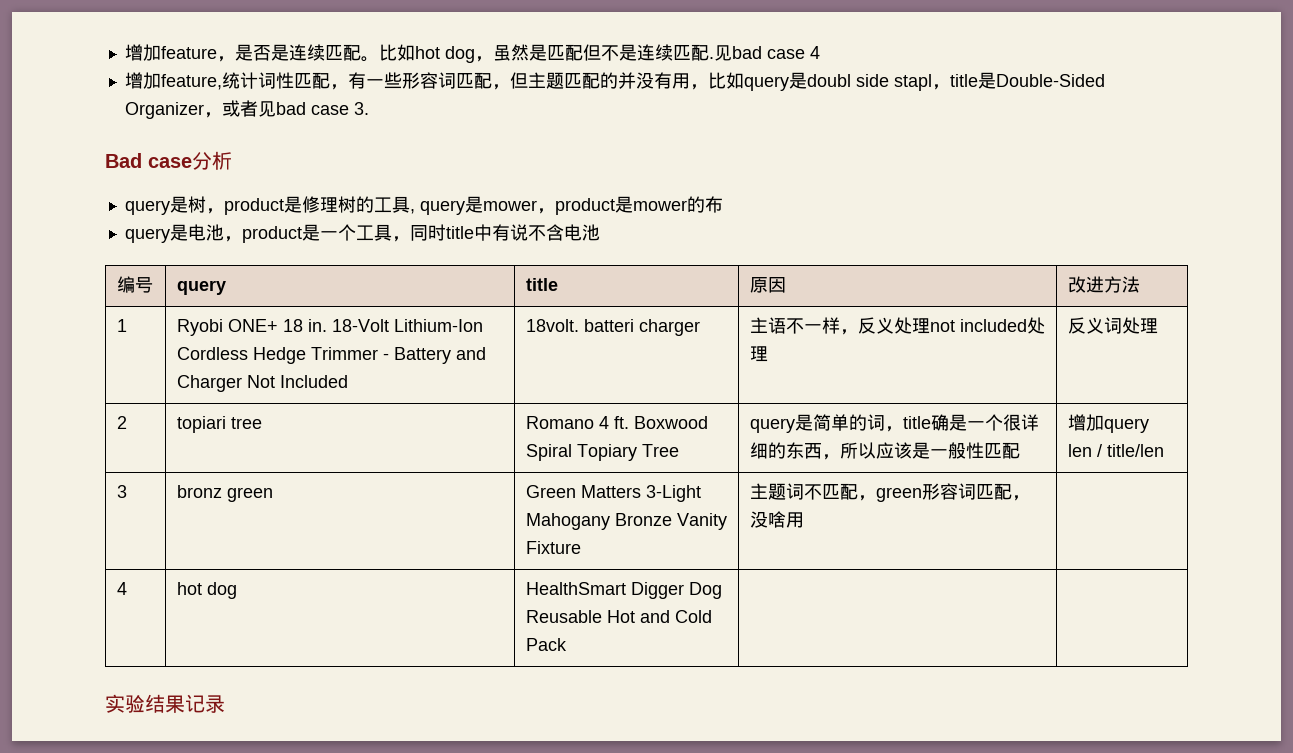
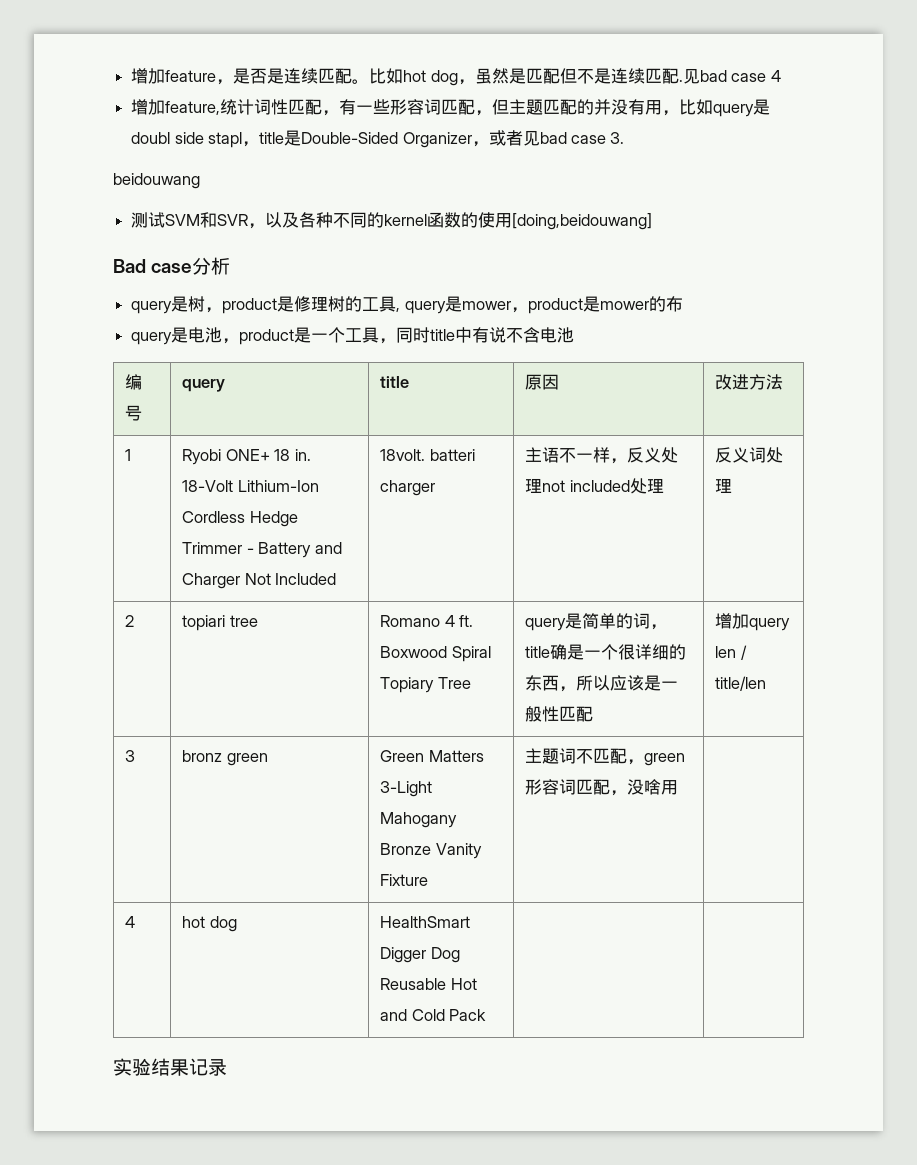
+ beidouwang
+ 测试SVM和SVR，以及各种不同的kernel函数的使用[doing,beidouwang]

